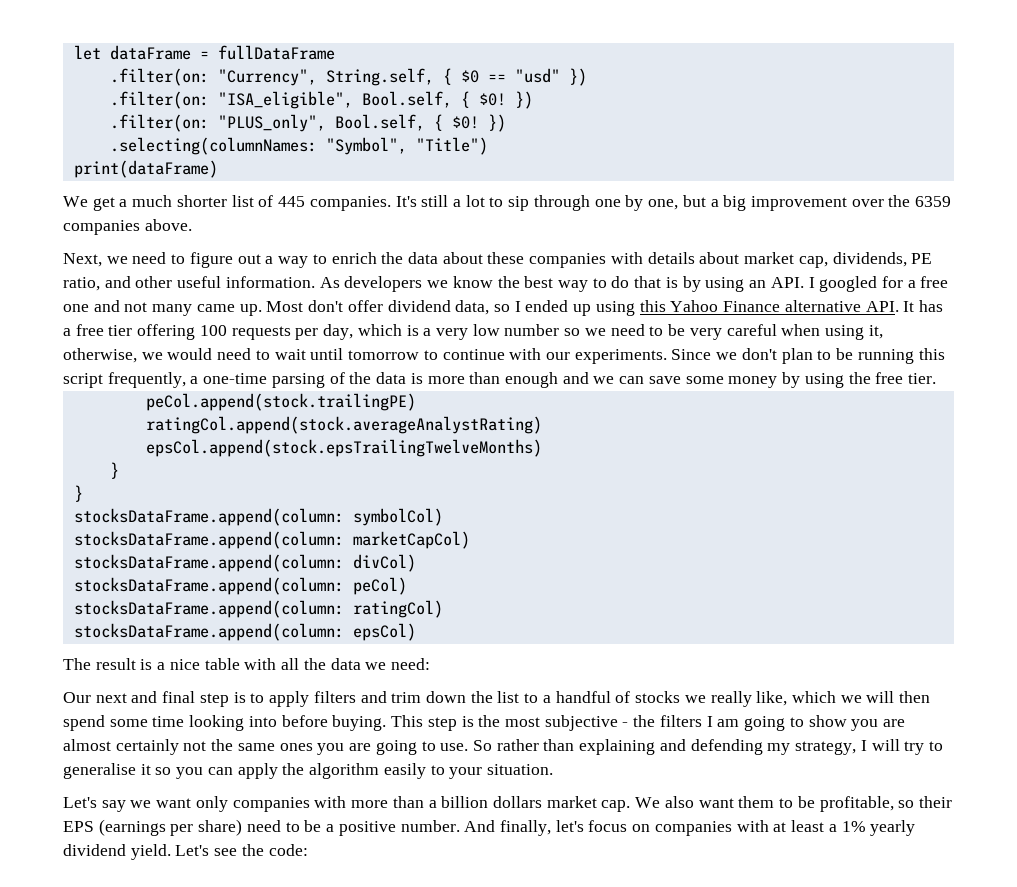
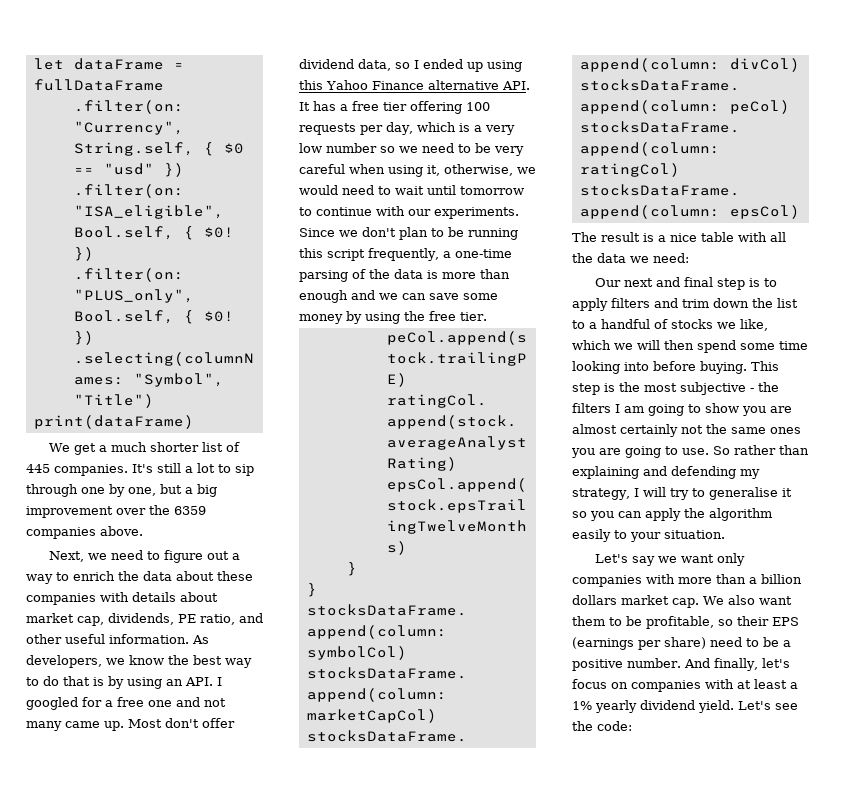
- As developers we know the best way to do that is by using an API. I googled for a free one and not many came up.
+ As developers, we know the best way to do that is by using an API. I googled for a free one and not many came up.
- Our next and final step is to apply filters and trim down the list to a handful of stocks we really like, which we will then spend some time looking into before buying.
+ Our next and final step is to apply filters and trim down the list to a handful of stocks we like, which we will then spend some time looking into before buying.

